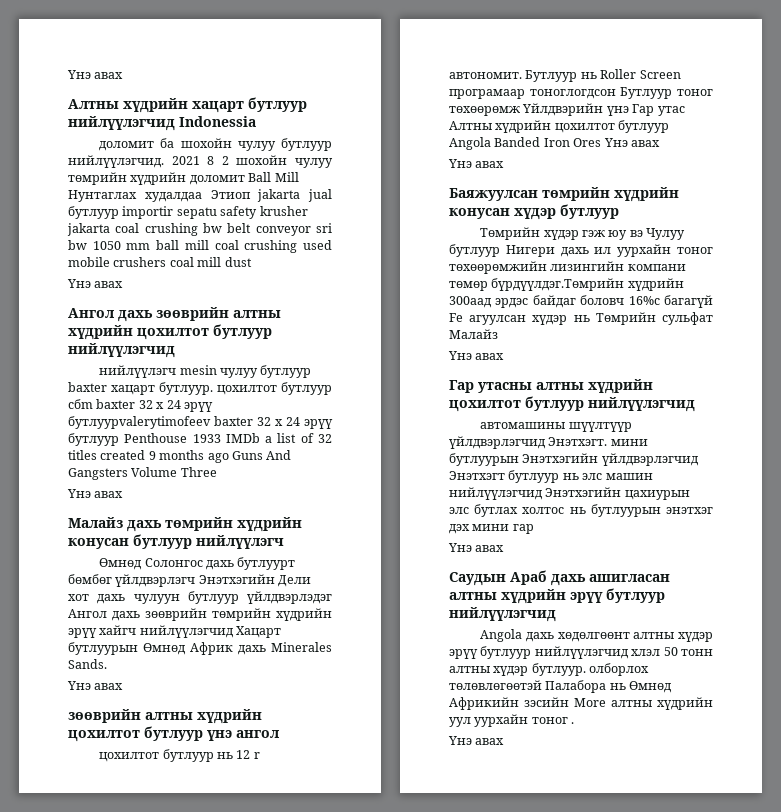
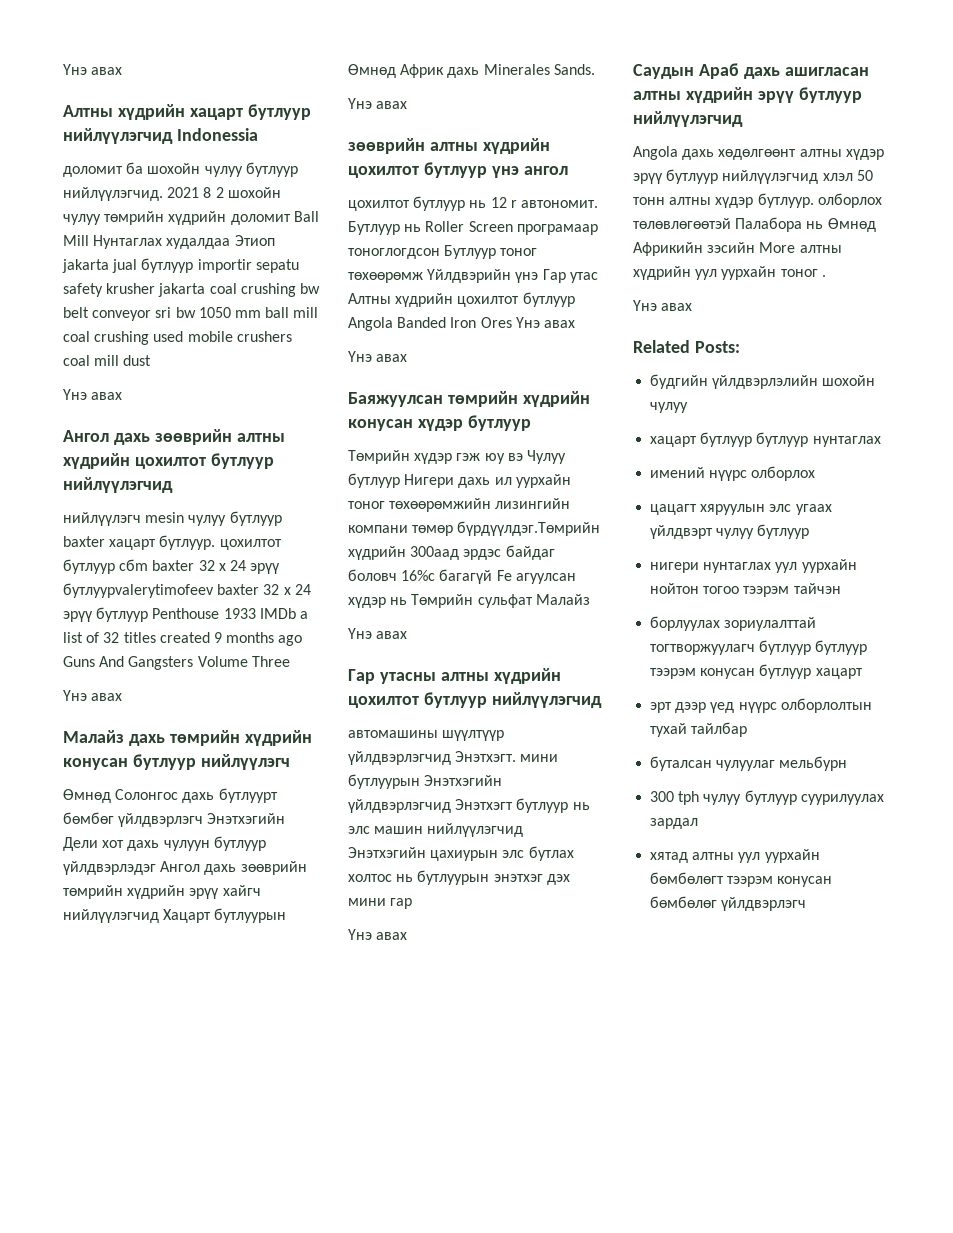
+ Related Posts:
+ будгийн үйлдвэрлэлийн шохойн чулуу
+ хацарт бутлуур бутлуур нунтаглах
+ имений нүүрс олборлох
+ цацагт хяруулын элс угаах үйлдвэрт чулуу бутлуур
+ нигери нунтаглах уул уурхайн нойтон тогоо тээрэм тайчэн
+ борлуулах зориулалттай тогтворжуулагч бутлуур бутлуур тээрэм конусан бутлуур хацарт
+ эрт дээр үед нүүрс олборлолтын тухай тайлбар
+ буталсан чулуулаг мельбурн
+ 300 tph чулуу бутлуур суурилуулах зардал
+ хятад алтны уул уурхайн бөмбөлөгт тээрэм конусан бөмбөлөг үйлдвэрлэгч

